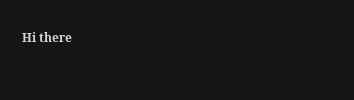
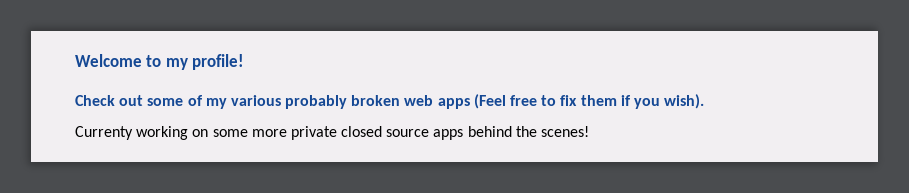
- Hi there
+ Welcome to my profile!
+ Check out some of my various probably broken web apps (Feel free to fix them if you wish).
+ Currenty working on some more private closed source apps behind the scenes!

